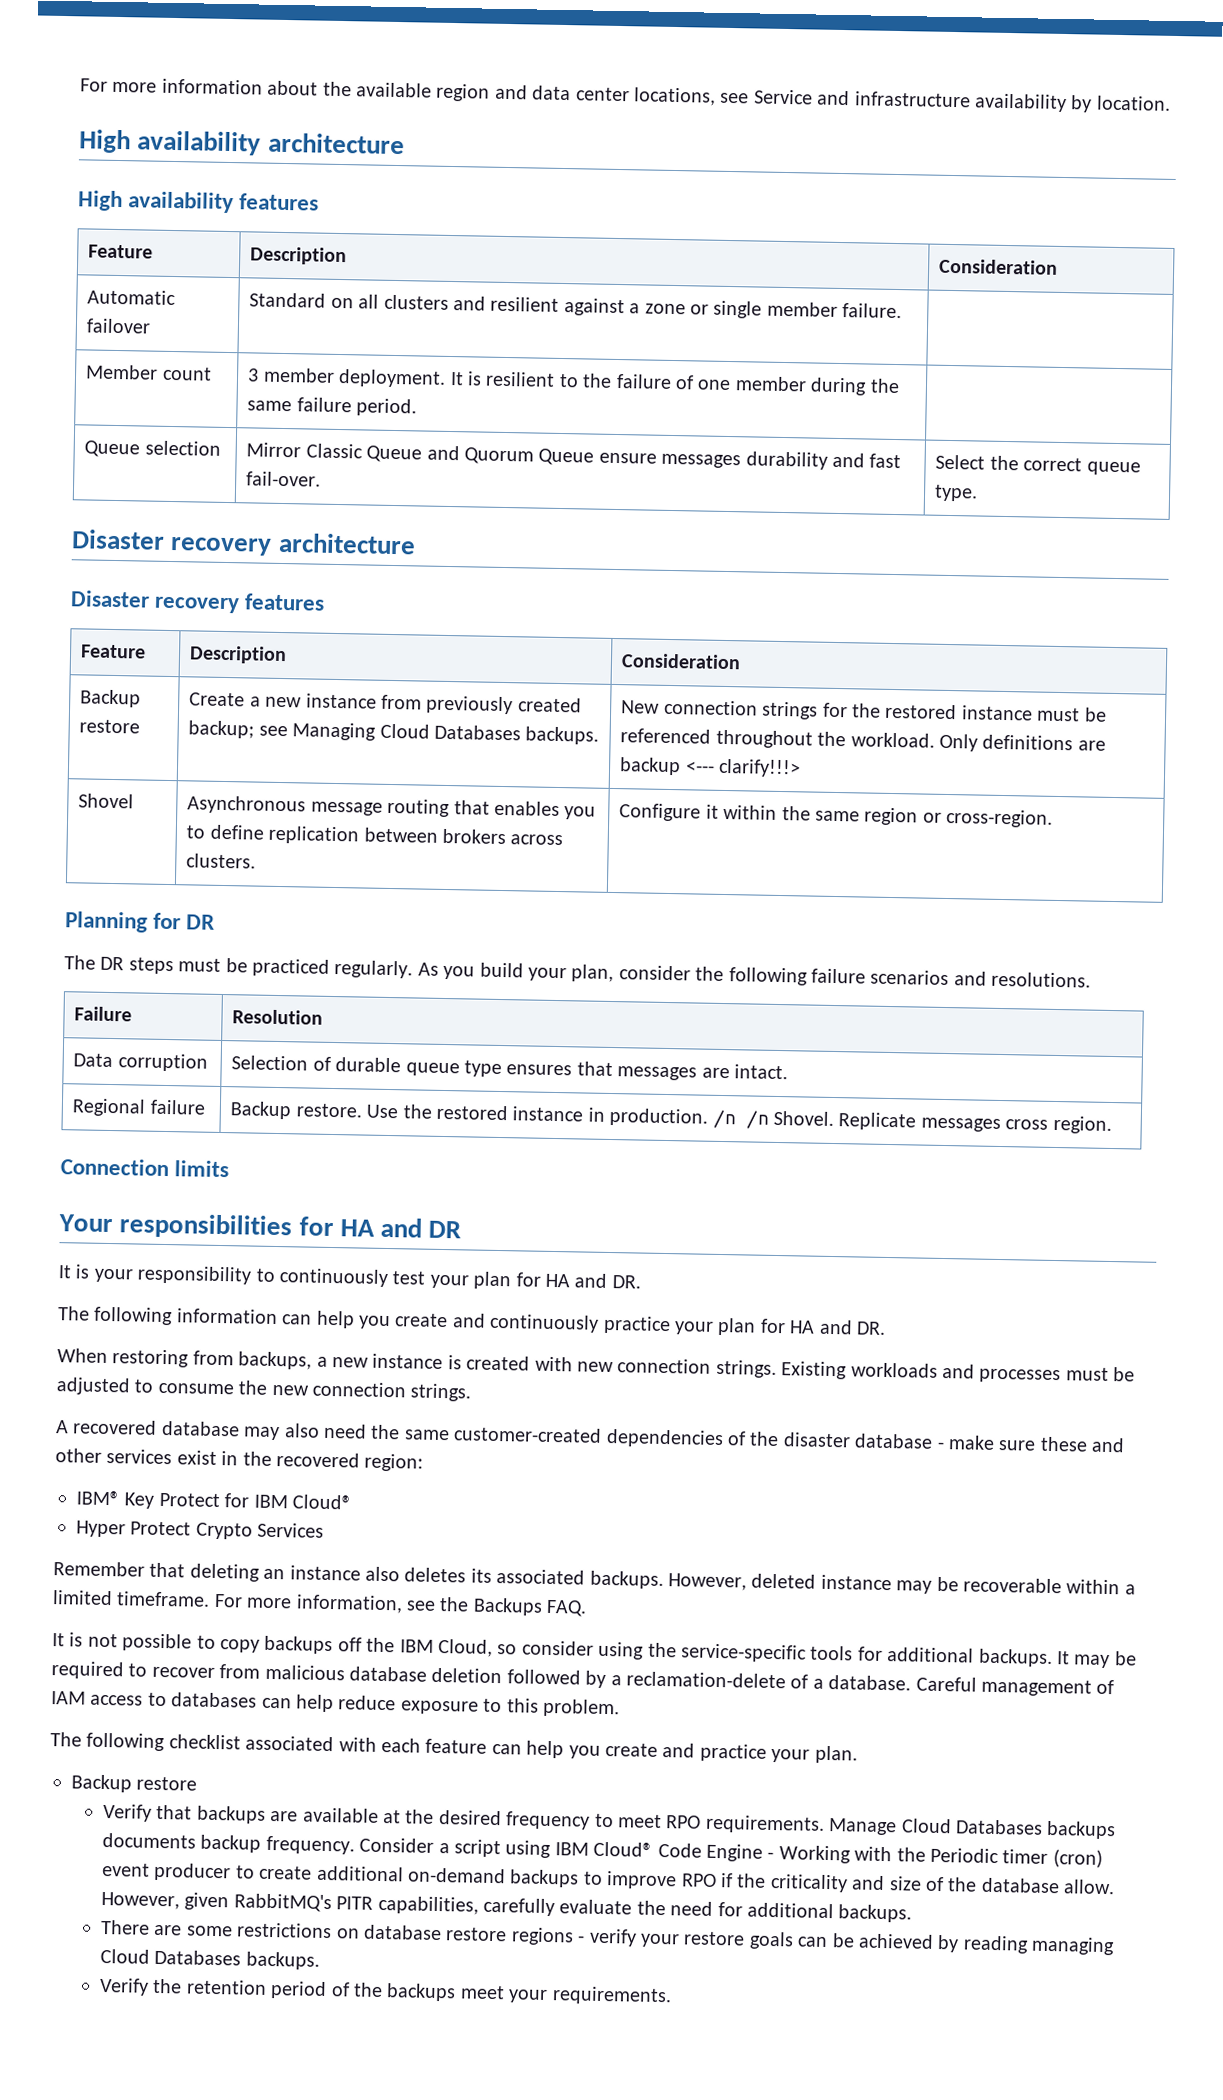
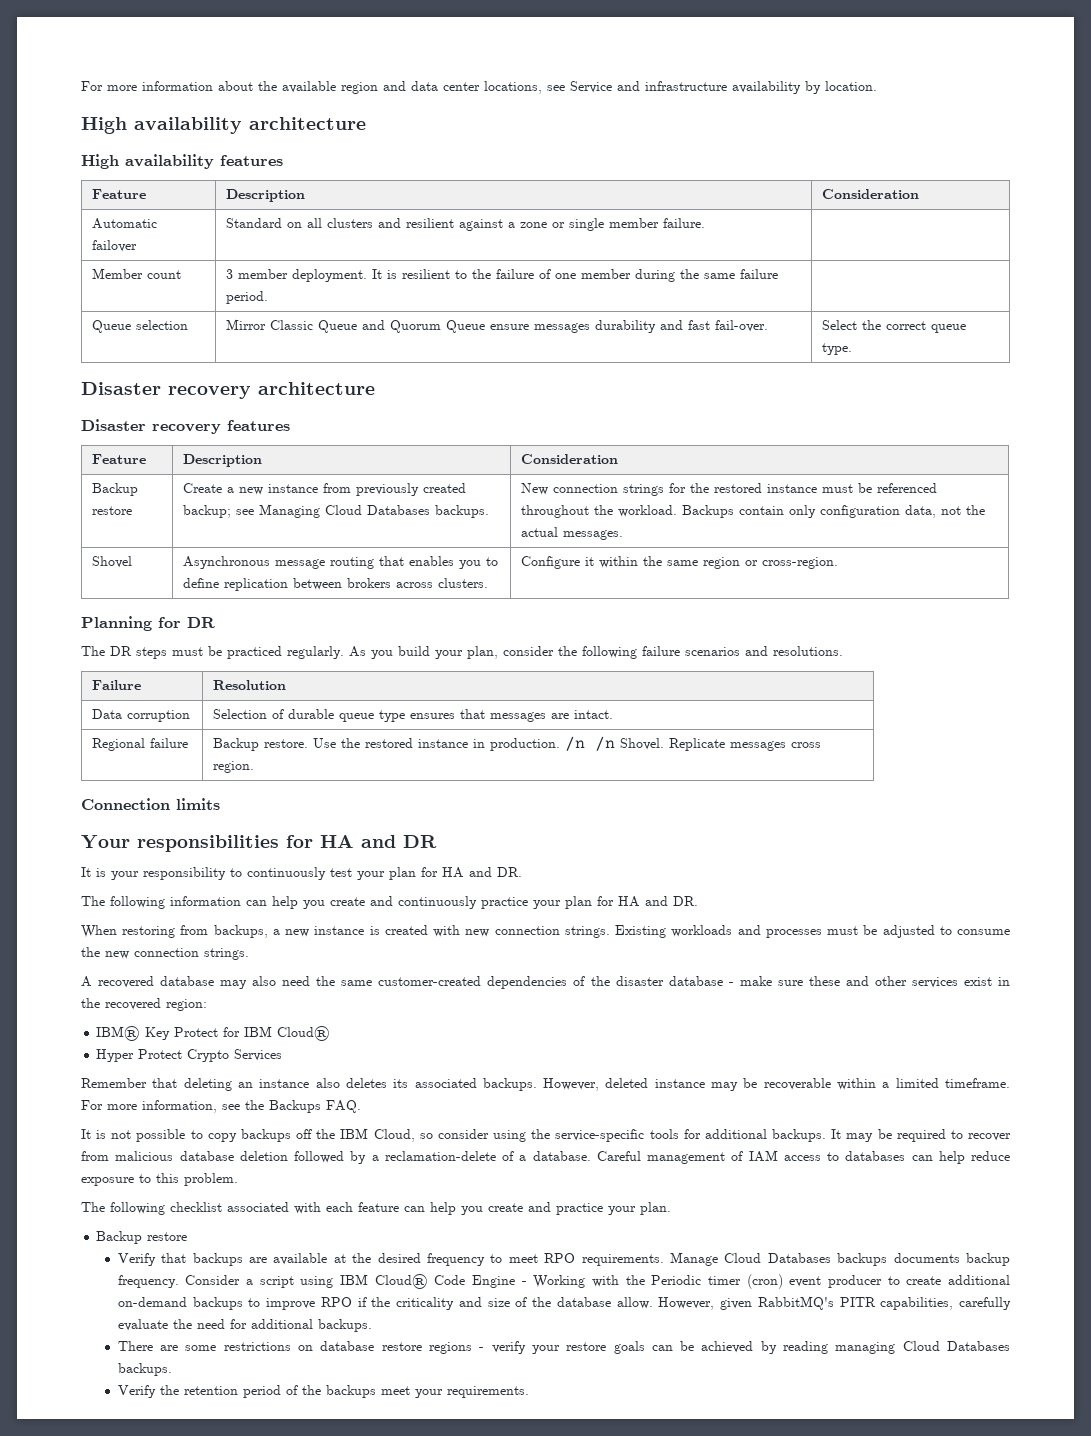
- Backup restore | Create a new instance from previously created backup; see Managing Cloud Databases backups. | New connection strings for the restored instance must be referenced throughout the workload. Only definitions are backup <--- clarify!!!>
+ Backup restore | Create a new instance from previously created backup; see Managing Cloud Databases backups. | New connection strings for the restored instance must be referenced throughout the workload. Backups contain only configuration data, not the actual messages.

